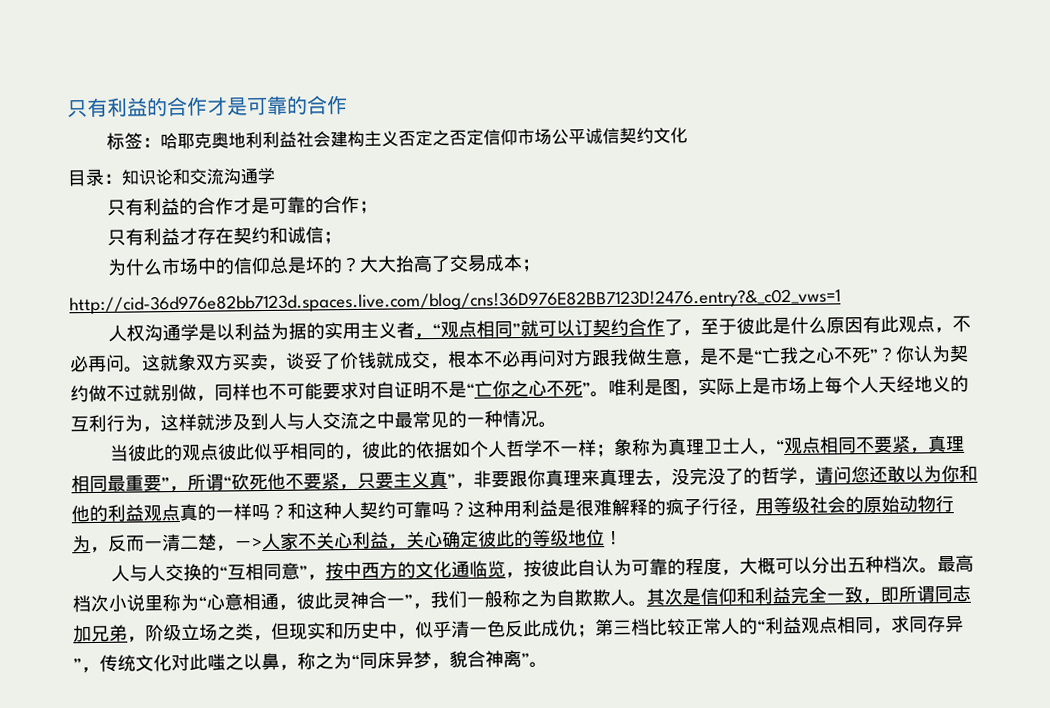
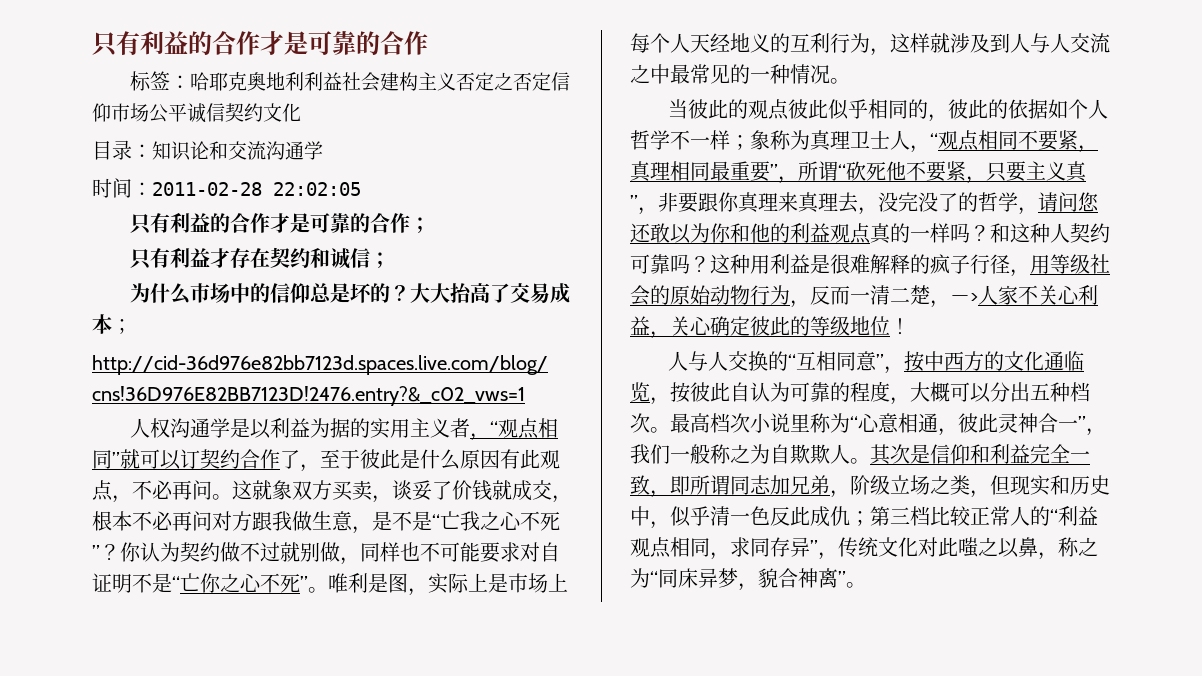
+ 时间：2011-02-28 22:02:05

